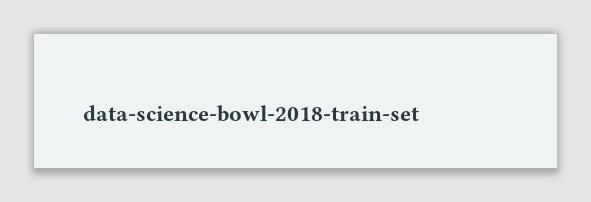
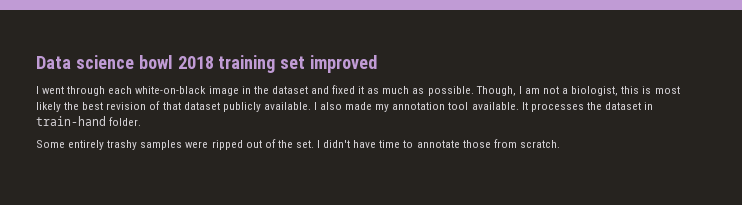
- data-science-bowl-2018-train-set
+ Data science bowl 2018 training set improved
+ I went through each white-on-black image in the dataset and fixed it as much as possible. Though, I am not a biologist, this is most likely the best revision of that dataset publicly available. I also made my annotation tool available. It processes the dataset in train-hand folder.
+ Some entirely trashy samples were ripped out of the set. I didn't have time to annotate those from scratch.

